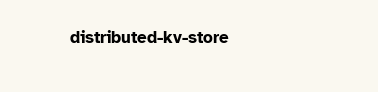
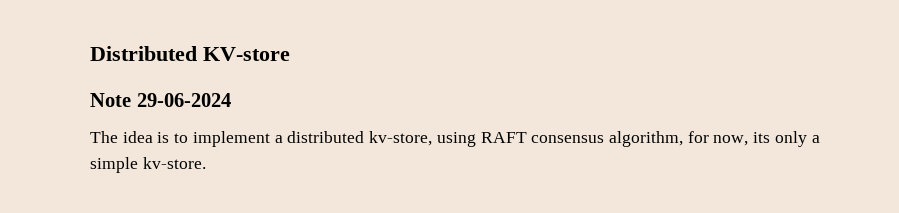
- distributed-kv-store
+ Distributed KV-store
+ Note 29-06-2024
+ The idea is to implement a distributed kv-store, using RAFT consensus algorithm, for now, its only a simple kv-store.

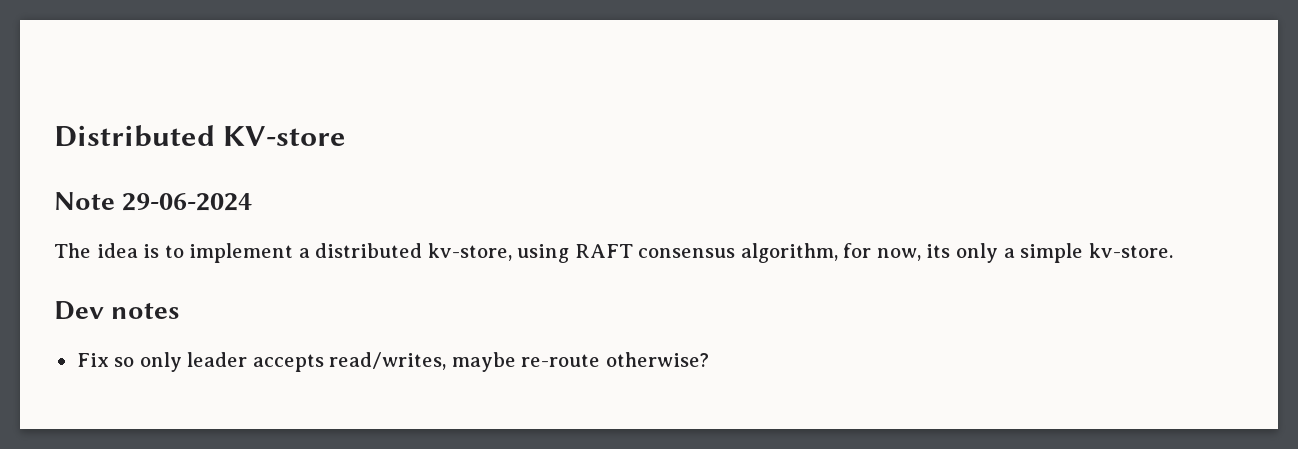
+ Dev notes
+ Fix so only leader accepts read/writes, maybe re-route otherwise?

